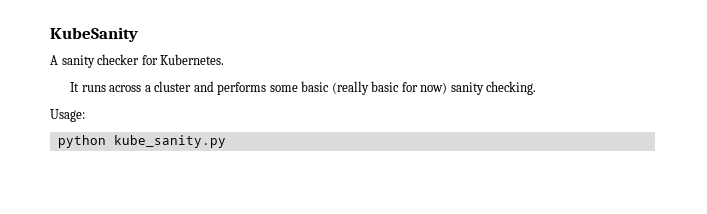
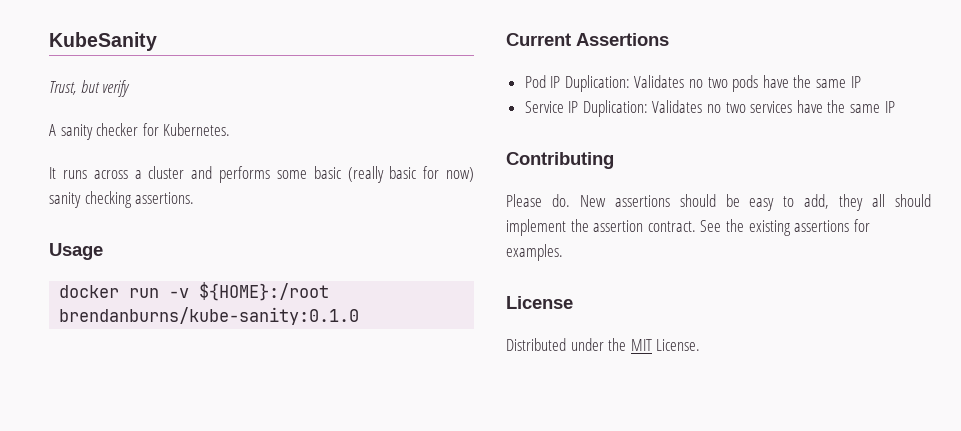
+ Trust, but verify
- It runs across a cluster and performs some basic (really basic for now) sanity checking.
- Usage:
- python kube_sanity.py
+ It runs across a cluster and performs some basic (really basic for now) sanity checking assertions.
+ Usage
+ docker run -v ${HOME}:/root brendanburns/kube-sanity:0.1.0
+ Current Assertions
+ Pod IP Duplication: Validates no two pods have the same IP
+ Service IP Duplication: Validates no two services have the same IP
+ Contributing
+ Please do. New assertions should be easy to add, they all should implement the assertion contract. See the existing assertions for examples.
+ License
+ Distributed under the MIT License.

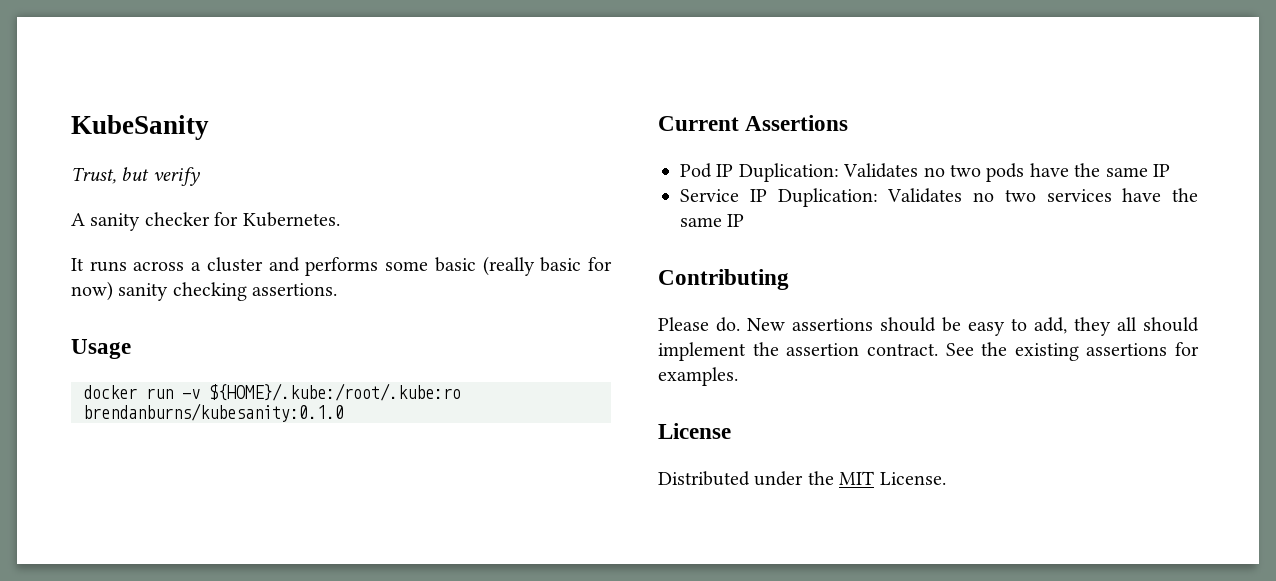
- docker run -v ${HOME}:/root brendanburns/kube-sanity:0.1.0
+ docker run -v ${HOME}/.kube:/root/.kube:ro brendanburns/kubesanity:0.1.0

